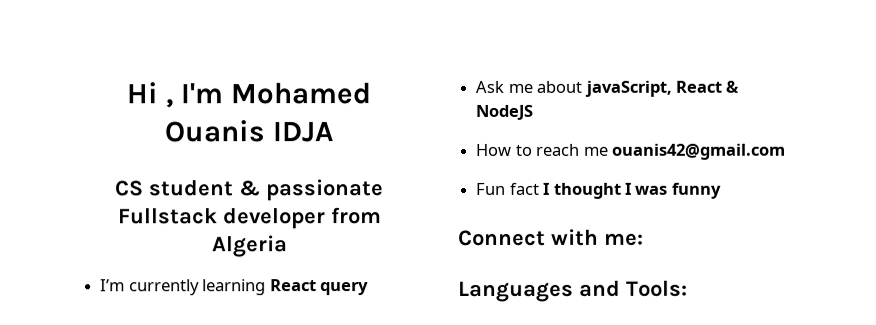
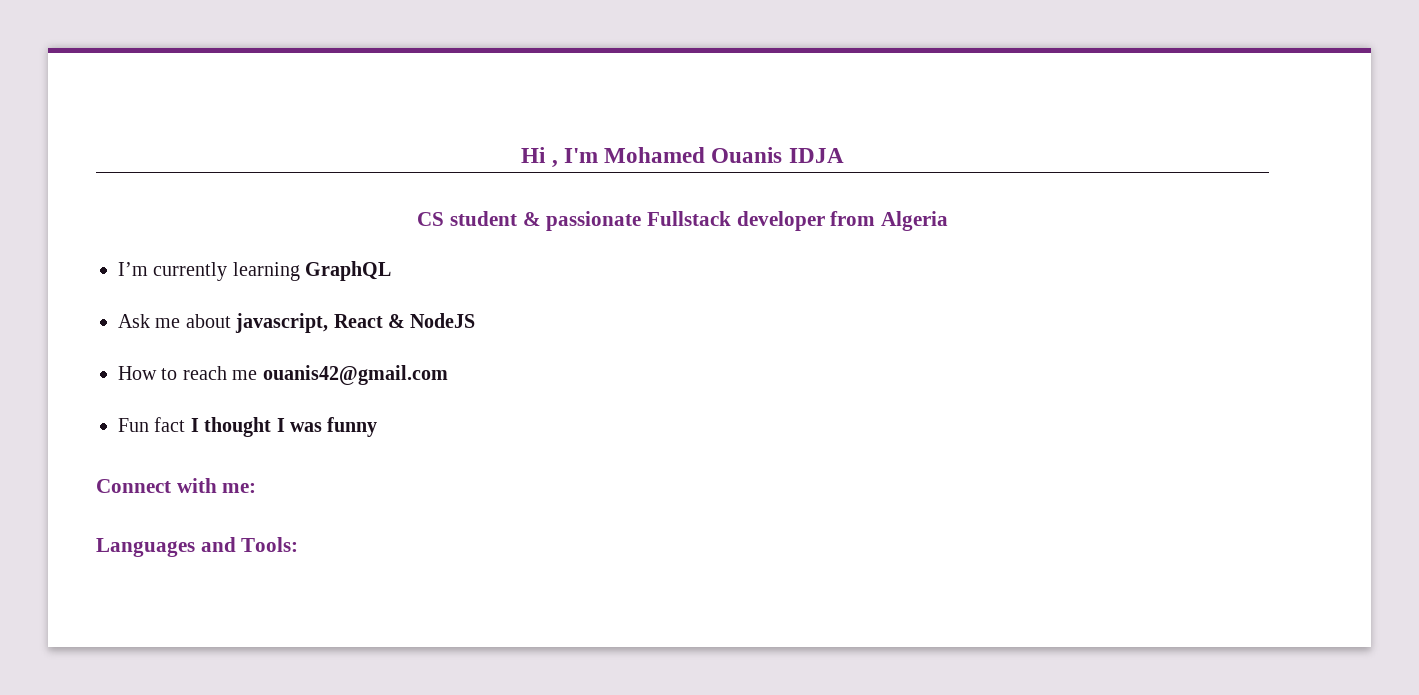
- I’m currently learning React query
+ I’m currently learning GraphQL
- Ask me about javaScript, React & NodeJS
+ Ask me about javascript, React & NodeJS

